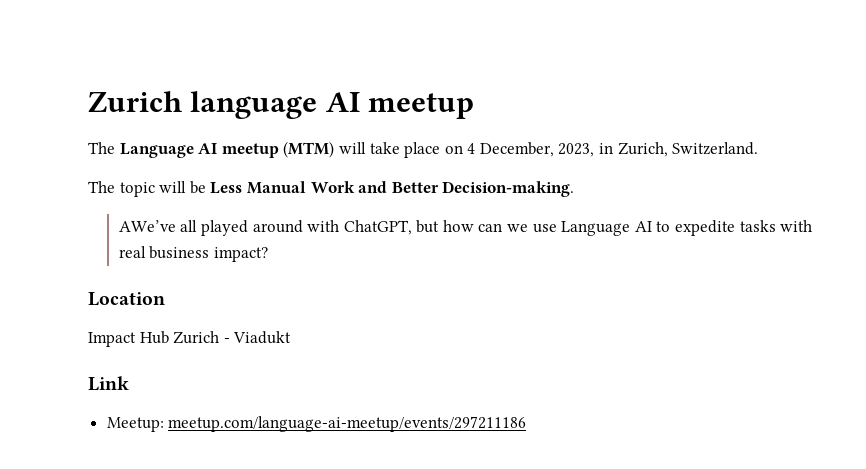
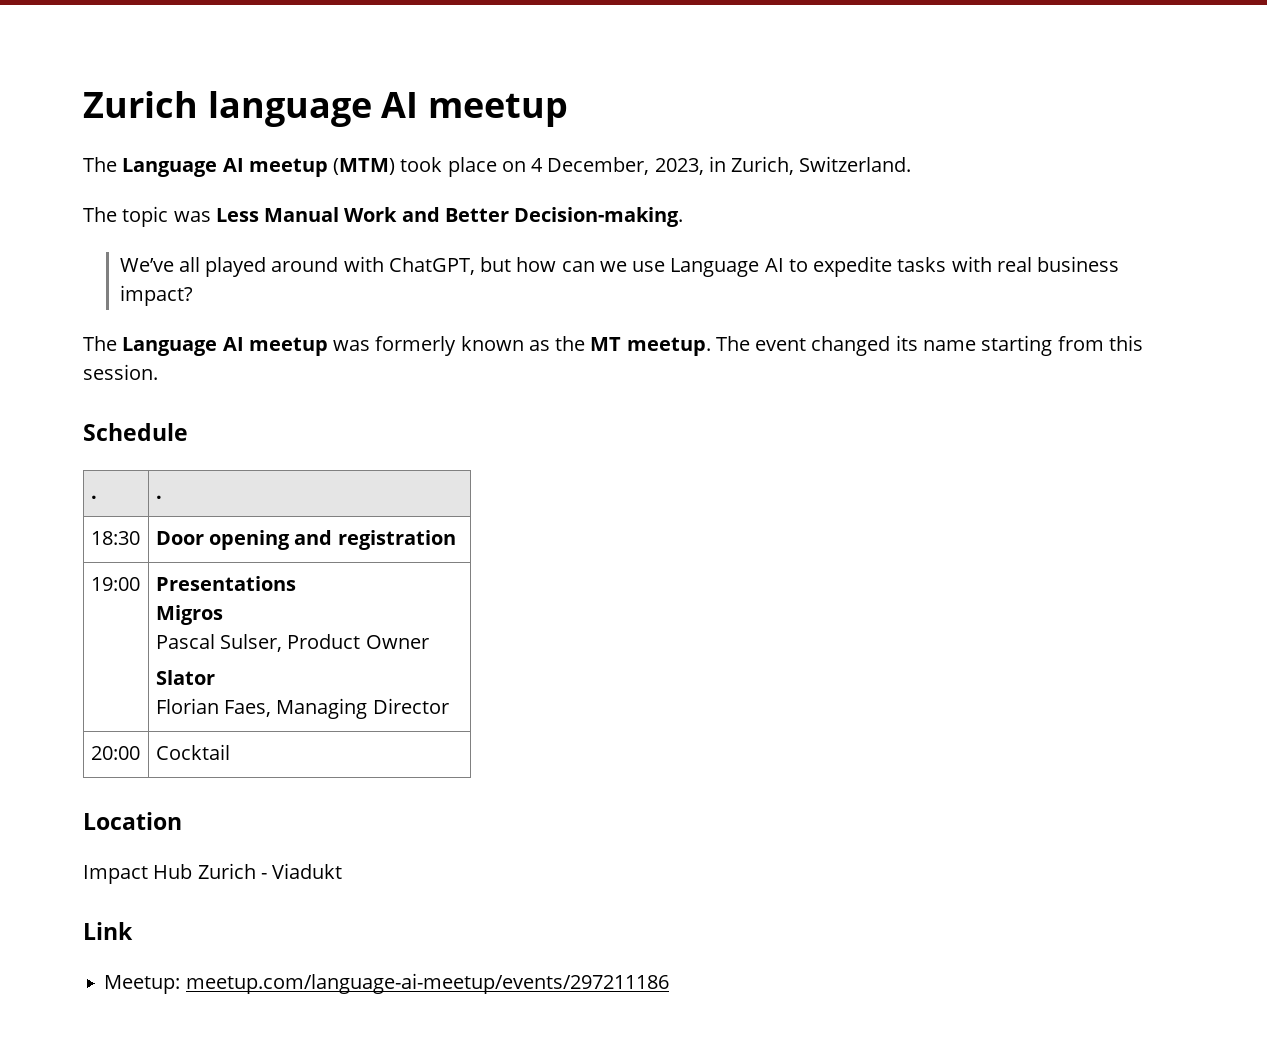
- The Language AI meetup (MTM) will take place on 4 December, 2023, in Zurich, Switzerland.
+ The Language AI meetup (MTM) took place on 4 December, 2023, in Zurich, Switzerland.
- The topic will be Less Manual Work and Better Decision-making.
+ The topic was Less Manual Work and Better Decision-making.
- AWe’ve all played around with ChatGPT, but how can we use Language AI to expedite tasks with real business impact?
+ We’ve all played around with ChatGPT, but how can we use Language AI to expedite tasks with real business impact?
+ The Language AI meetup was formerly known as the MT meetup. The event changed its name starting from this session.
+ Schedule
+ . | .
+ 18:30 | Door opening and registration
+ 19:00 | Presentations
+ Migros
+ Pascal Sulser, Product Owner
+ Slator
+ Florian Faes, Managing Director
+ 20:00 | Cocktail

